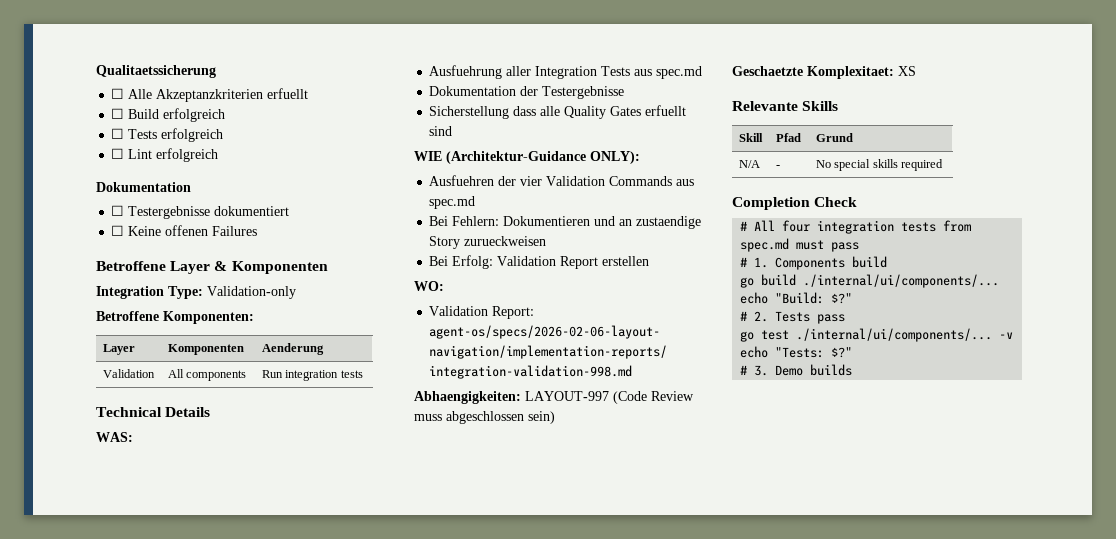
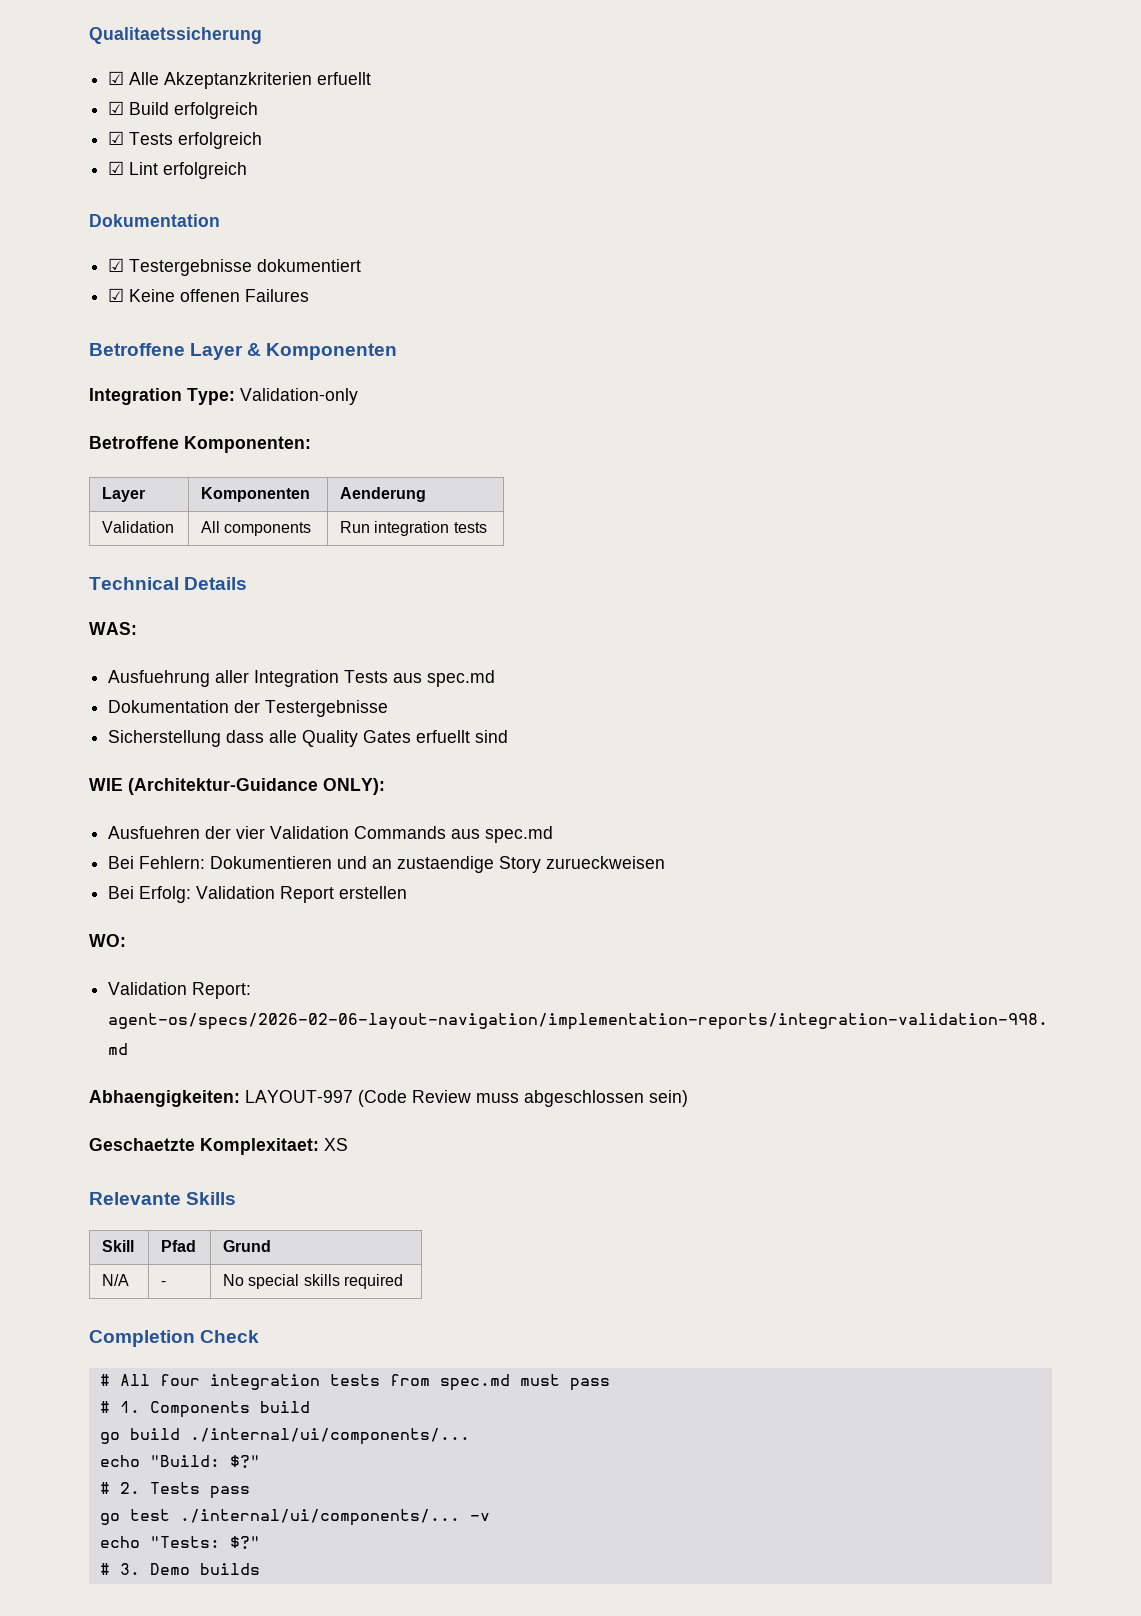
- ☐ Alle Akzeptanzkriterien erfuellt
+ ☑ Alle Akzeptanzkriterien erfuellt
- ☐ Build erfolgreich
+ ☑ Build erfolgreich
- ☐ Tests erfolgreich
+ ☑ Tests erfolgreich
- ☐ Lint erfolgreich
+ ☑ Lint erfolgreich
- ☐ Testergebnisse dokumentiert
+ ☑ Testergebnisse dokumentiert
- ☐ Keine offenen Failures
+ ☑ Keine offenen Failures

